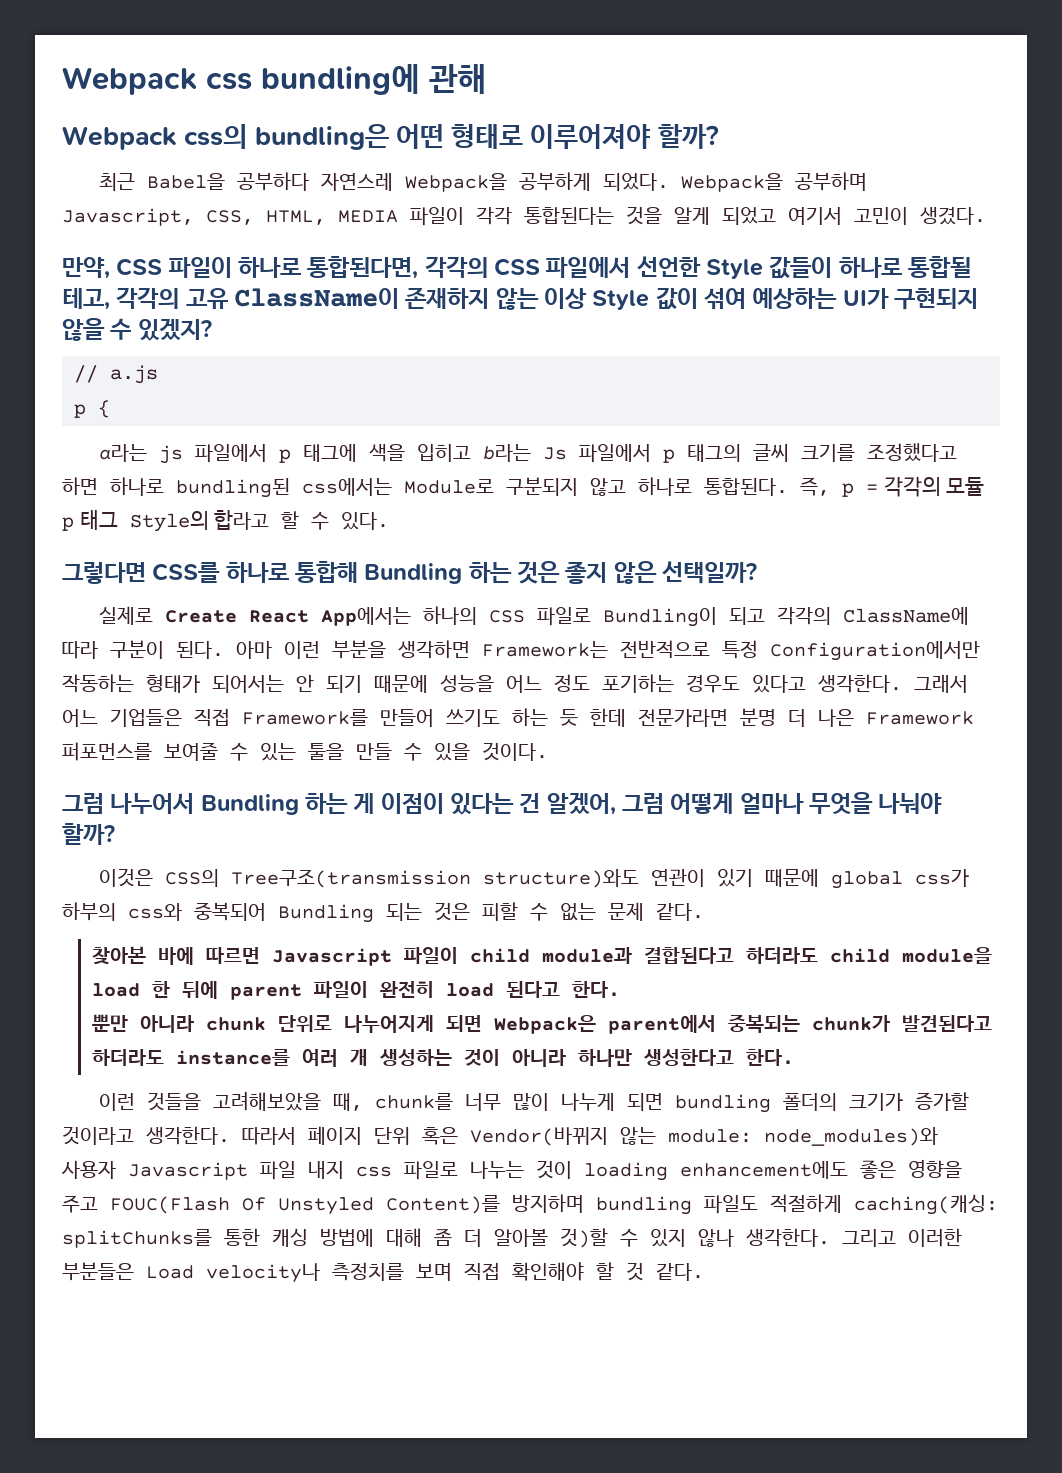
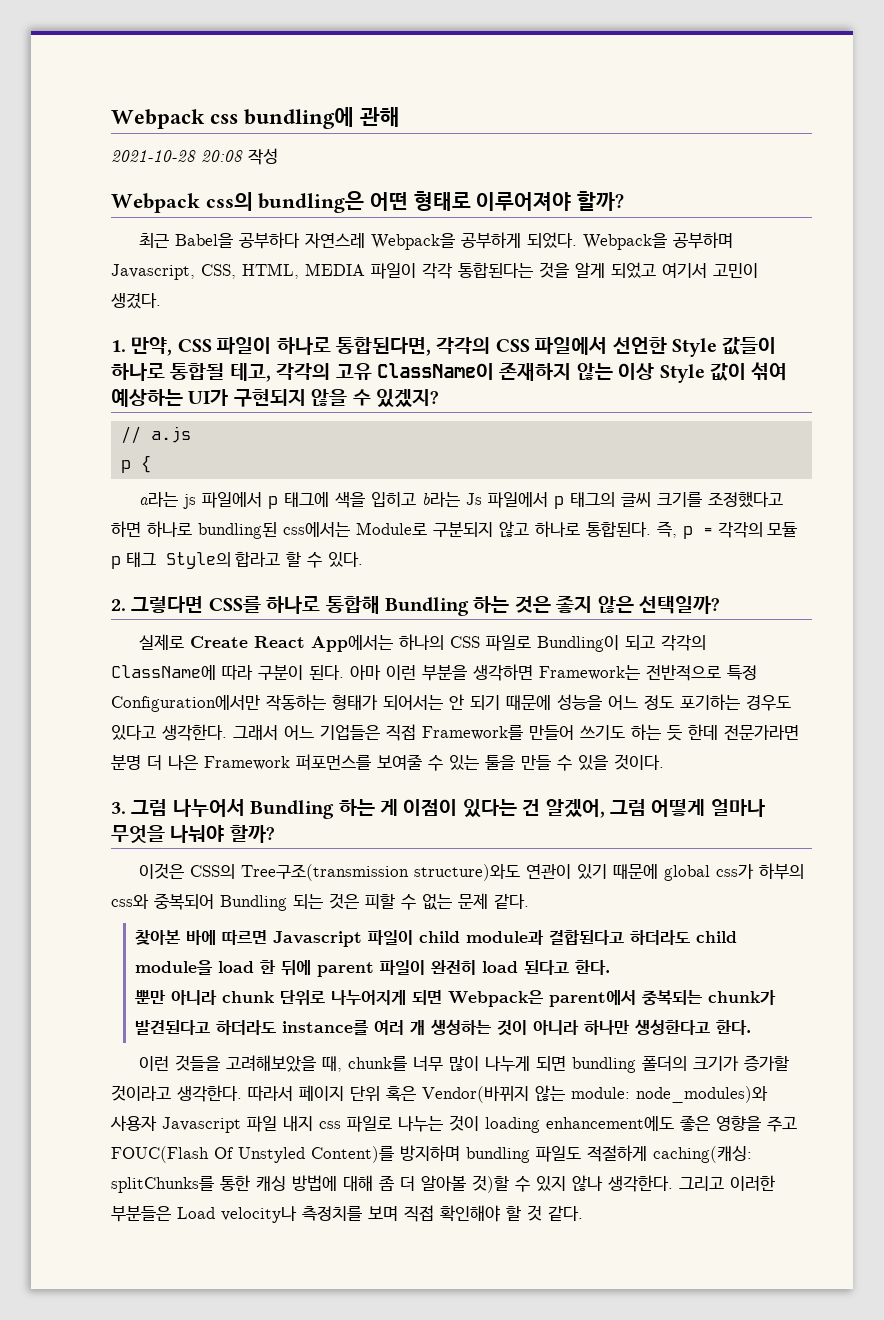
+ 2021-10-28 20:08 작성
- 만약, CSS 파일이 하나로 통합된다면, 각각의 CSS 파일에서 선언한 Style 값들이 하나로 통합될 테고, 각각의 고유 ClassName이 존재하지 않는 이상 Style 값이 섞여 예상하는 UI가 구현되지 않을 수 있겠지?
+ 1. 만약, CSS 파일이 하나로 통합된다면, 각각의 CSS 파일에서 선언한 Style 값들이 하나로 통합될 테고, 각각의 고유 ClassName이 존재하지 않는 이상 Style 값이 섞여 예상하는 UI가 구현되지 않을 수 있겠지?
- 그렇다면 CSS를 하나로 통합해 Bundling 하는 것은 좋지 않은 선택일까?
+ 2. 그렇다면 CSS를 하나로 통합해 Bundling 하는 것은 좋지 않은 선택일까?
- 그럼 나누어서 Bundling 하는 게 이점이 있다는 건 알겠어, 그럼 어떻게 얼마나 무엇을 나눠야 할까?
+ 3. 그럼 나누어서 Bundling 하는 게 이점이 있다는 건 알겠어, 그럼 어떻게 얼마나 무엇을 나눠야 할까?

